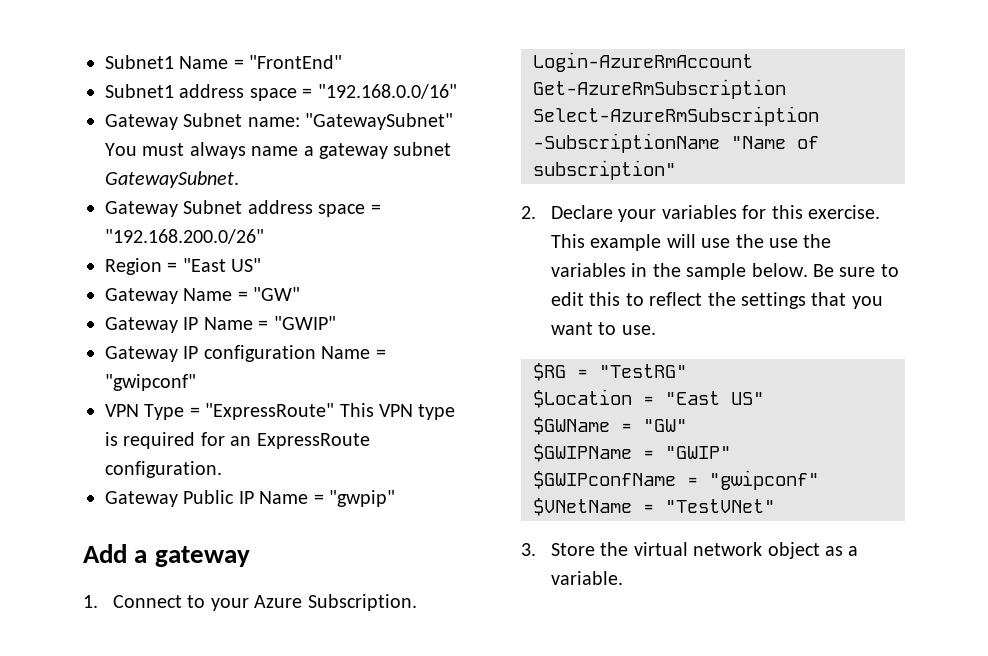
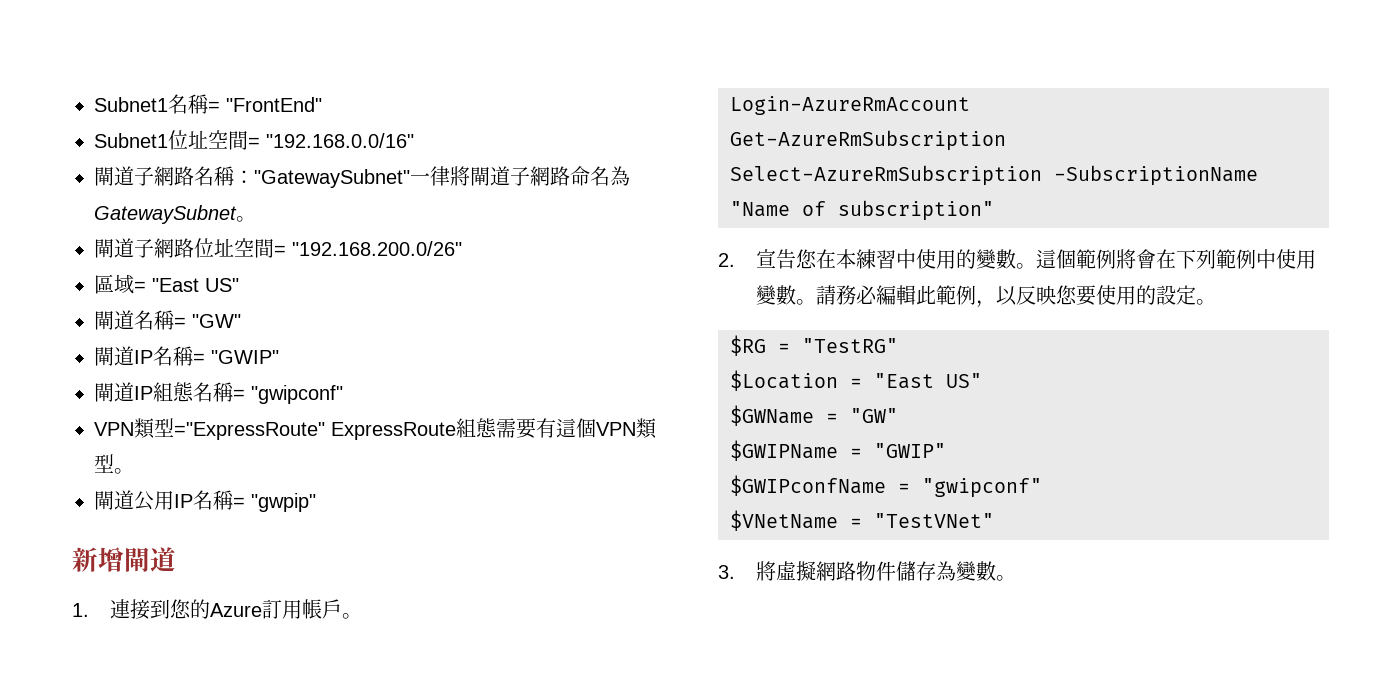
- Subnet1 Name = "FrontEnd"
+ Subnet1名稱= "FrontEnd"
- Subnet1 address space = "192.168.0.0/16"
+ Subnet1位址空間= "192.168.0.0/16"
- Gateway Subnet name: "GatewaySubnet" You must always name a gateway subnet GatewaySubnet.
- Gateway Subnet address space = "192.168.200.0/26"
+ 閘道子網路名稱："GatewaySubnet"一律將閘道子網路命名為GatewaySubnet。
+ 閘道子網路位址空間= "192.168.200.0/26"
- Region = "East US"
- Gateway Name = "GW"
- Gateway IP Name = "GWIP"
- Gateway IP configuration Name = "gwipconf"
+ 區域= "East US"
+ 閘道名稱= "GW"
+ 閘道IP名稱= "GWIP"
+ 閘道IP組態名稱= "gwipconf"
- VPN Type = "ExpressRoute" This VPN type is required for an ExpressRoute configuration.
- Gateway Public IP Name = "gwpip"
- Add a gateway
- 1. Connect to your Azure Subscription.
+ VPN類型="ExpressRoute" ExpressRoute組態需要有這個VPN類型。
+ 閘道公用IP名稱= "gwpip"
+ 新增閘道
+ 1.連接到您的Azure訂用帳戶。
- 2. Declare your variables for this exercise. This example will use the use the variables in the sample below. Be sure to edit this to reflect the settings that you want to use.
+ 2.宣告您在本練習中使用的變數。這個範例將會在下列範例中使用變數。請務必編輯此範例，以反映您要使用的設定。
- 3. Store the virtual network object as a variable.
+ 3.將虛擬網路物件儲存為變數。

